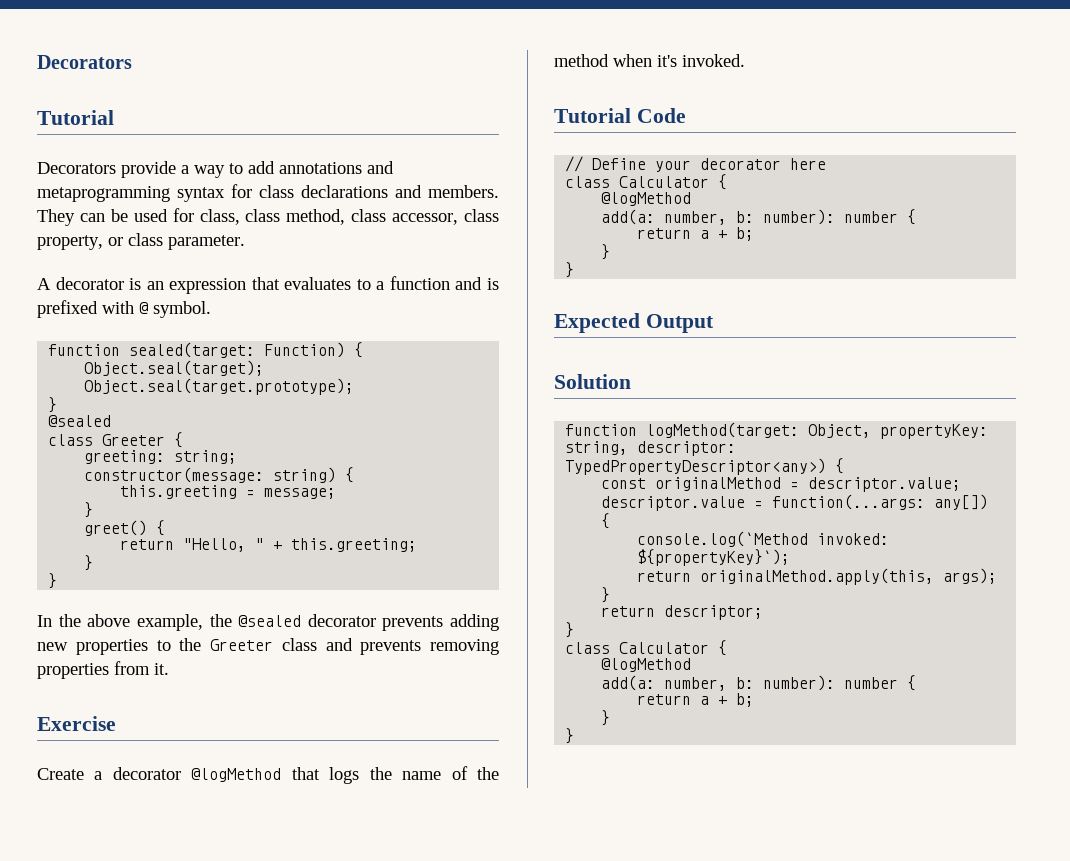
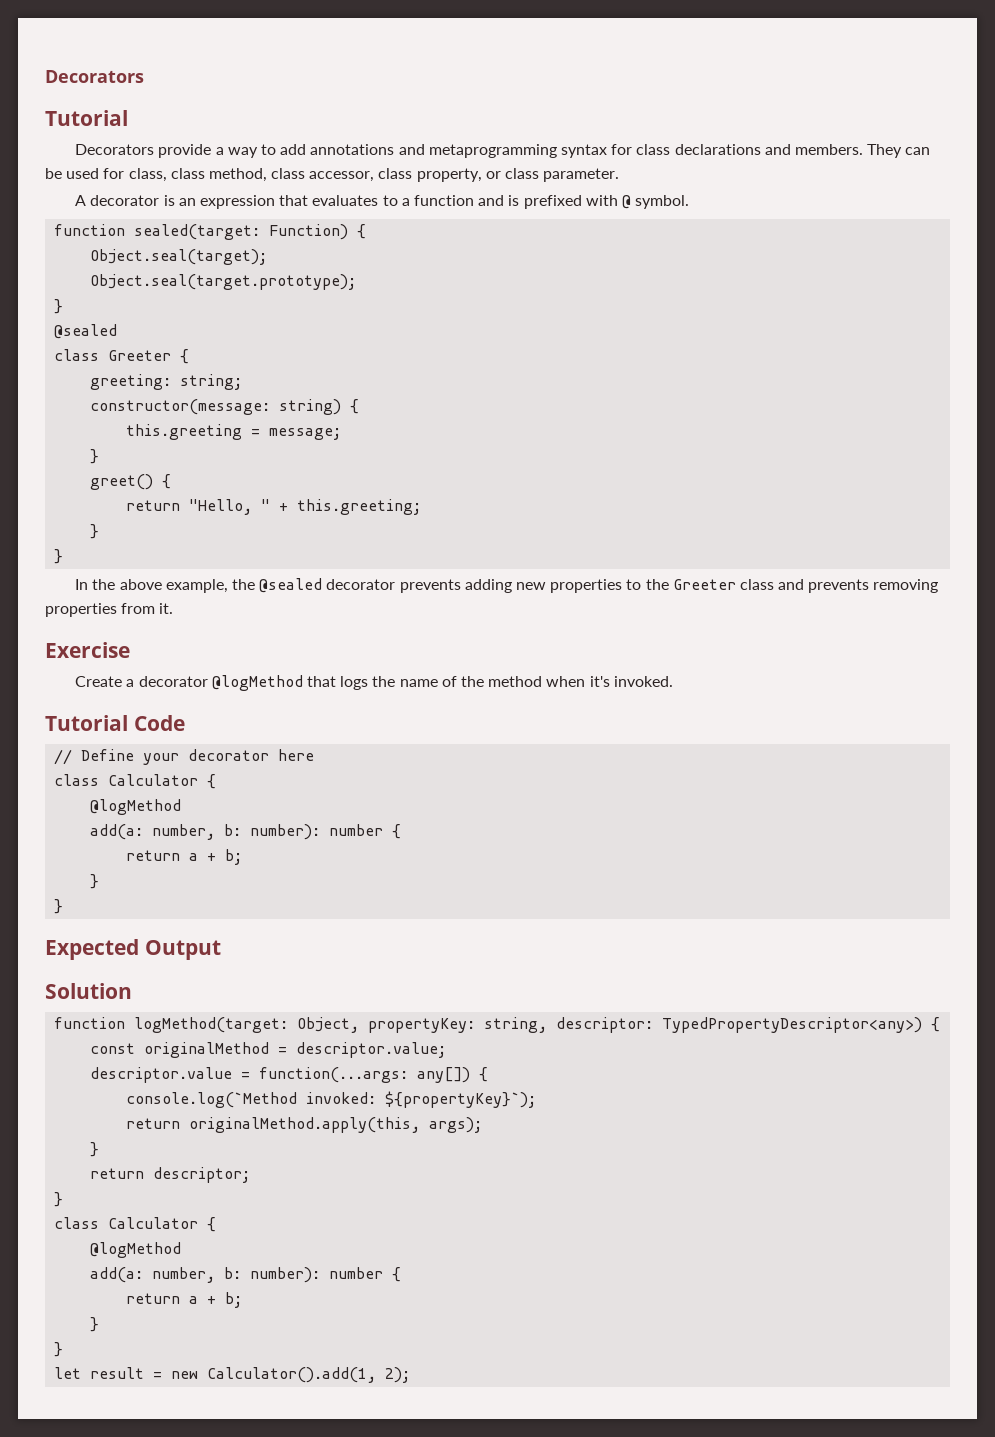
+ let result = new Calculator().add(1, 2);

